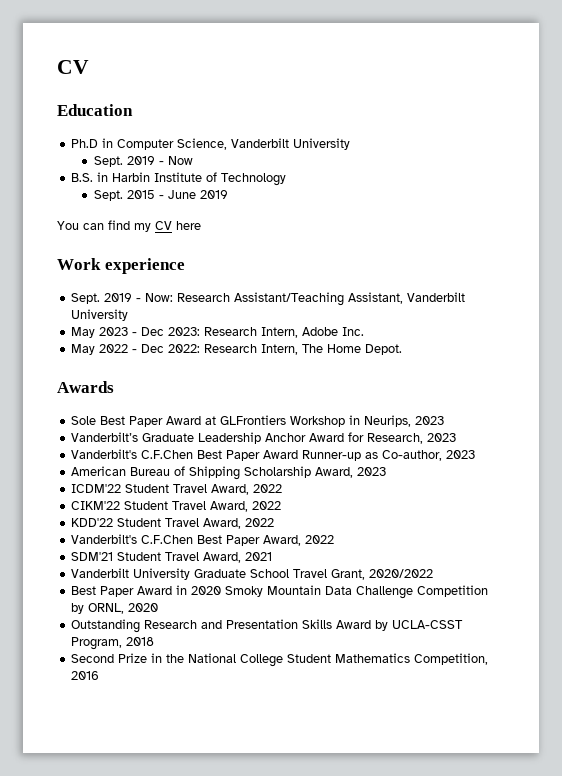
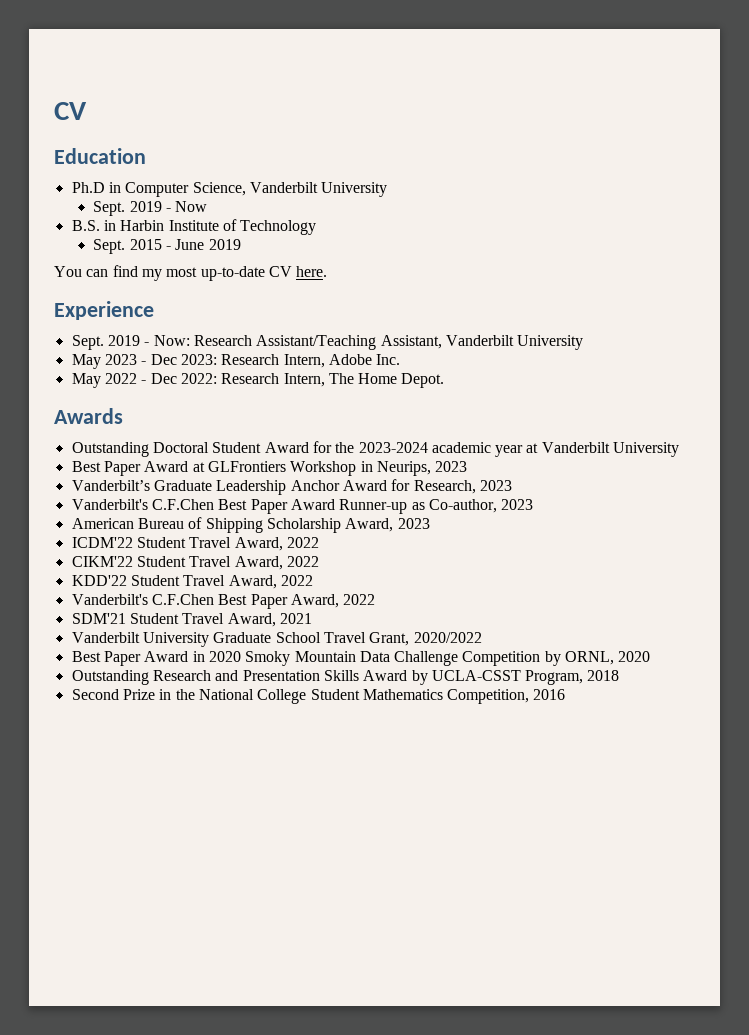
- You can find my CV here
- Work experience
+ You can find my most up-to-date CV here.
+ Experience
- Sole Best Paper Award at GLFrontiers Workshop in Neurips, 2023
+ Outstanding Doctoral Student Award for the 2023-2024 academic year at Vanderbilt University
+ Best Paper Award at GLFrontiers Workshop in Neurips, 2023

